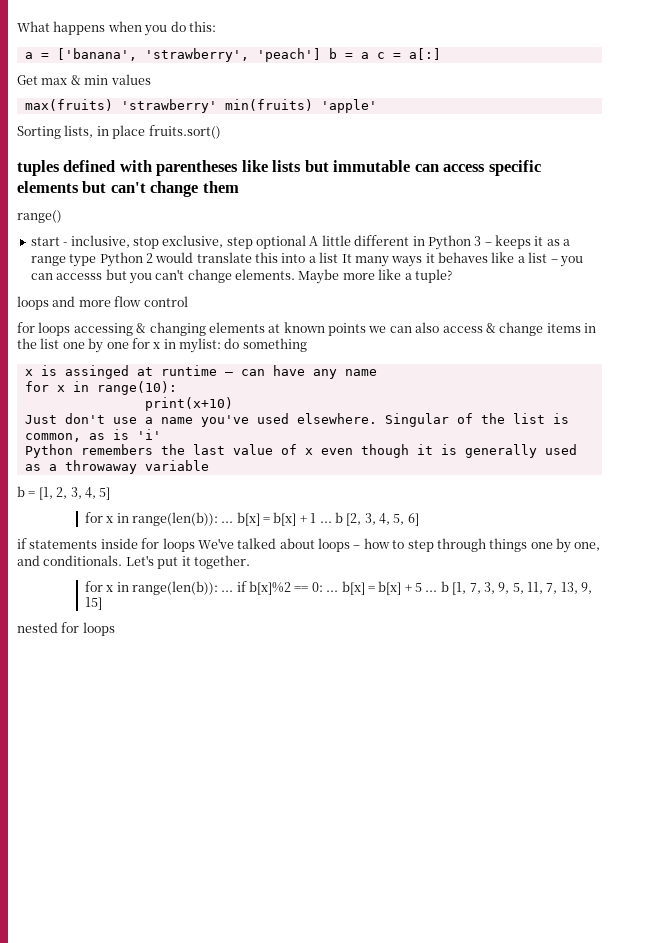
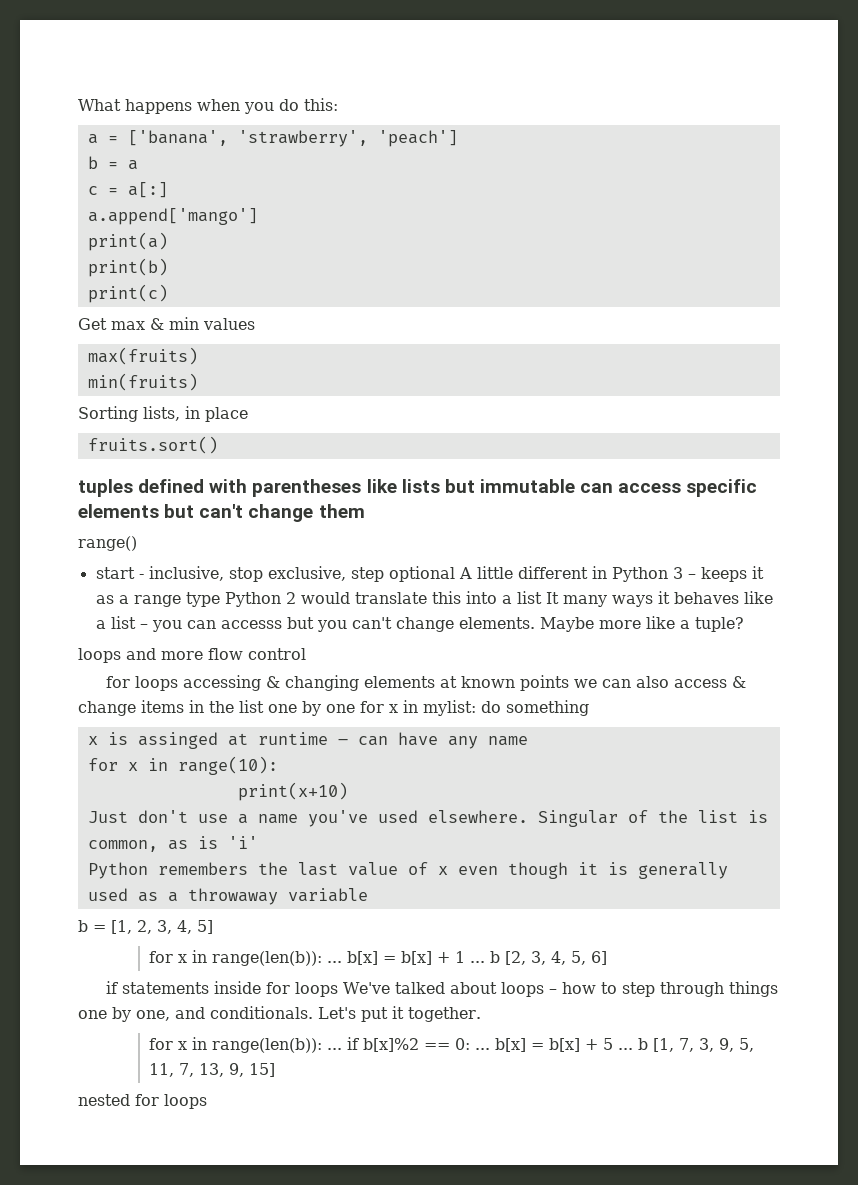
- a = ['banana', 'strawberry', 'peach'] b = a c = a[:]
+ a = ['banana', 'strawberry', 'peach']
+ b = a
+ c = a[:]
+ a.append['mango']
+ print(a)
+ print(b)
+ print(c)
- max(fruits) 'strawberry' min(fruits) 'apple'
+ max(fruits)
+ min(fruits)
- Sorting lists, in place fruits.sort()
+ Sorting lists, in place
+ fruits.sort()

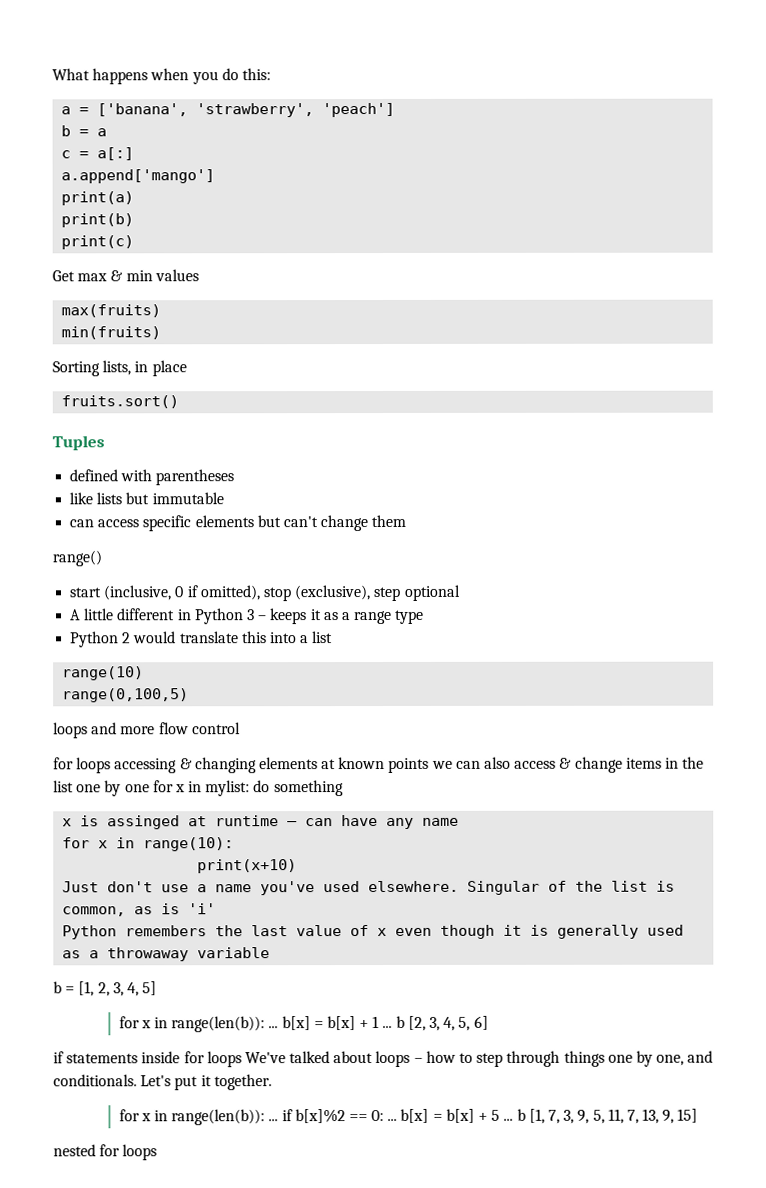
- tuples defined with parentheses like lists but immutable can access specific elements but can't change them
+ Tuples
+ defined with parentheses
+ like lists but immutable
+ can access specific elements but can't change them
- start - inclusive, stop exclusive, step optional A little different in Python 3 – keeps it as a range type Python 2 would translate this into a list It many ways it behaves like a list – you can accesss but you can't change elements. Maybe more like a tuple?
+ start (inclusive, 0 if omitted), stop (exclusive), step optional
+ A little different in Python 3 – keeps it as a range type
+ Python 2 would translate this into a list
+ range(10)
+ range(0,100,5)

